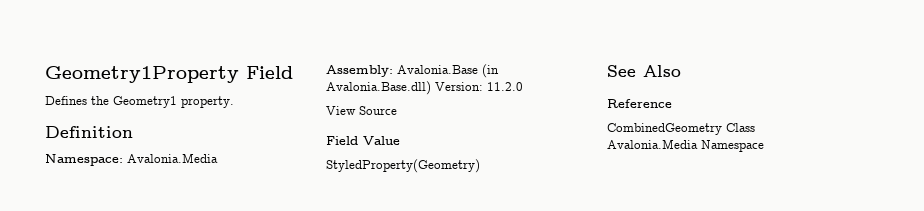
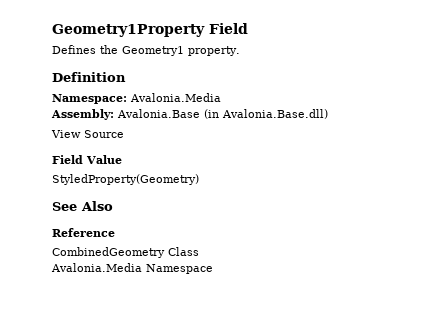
- Assembly: Avalonia.Base (in Avalonia.Base.dll) Version: 11.2.0
+ Assembly: Avalonia.Base (in Avalonia.Base.dll)

